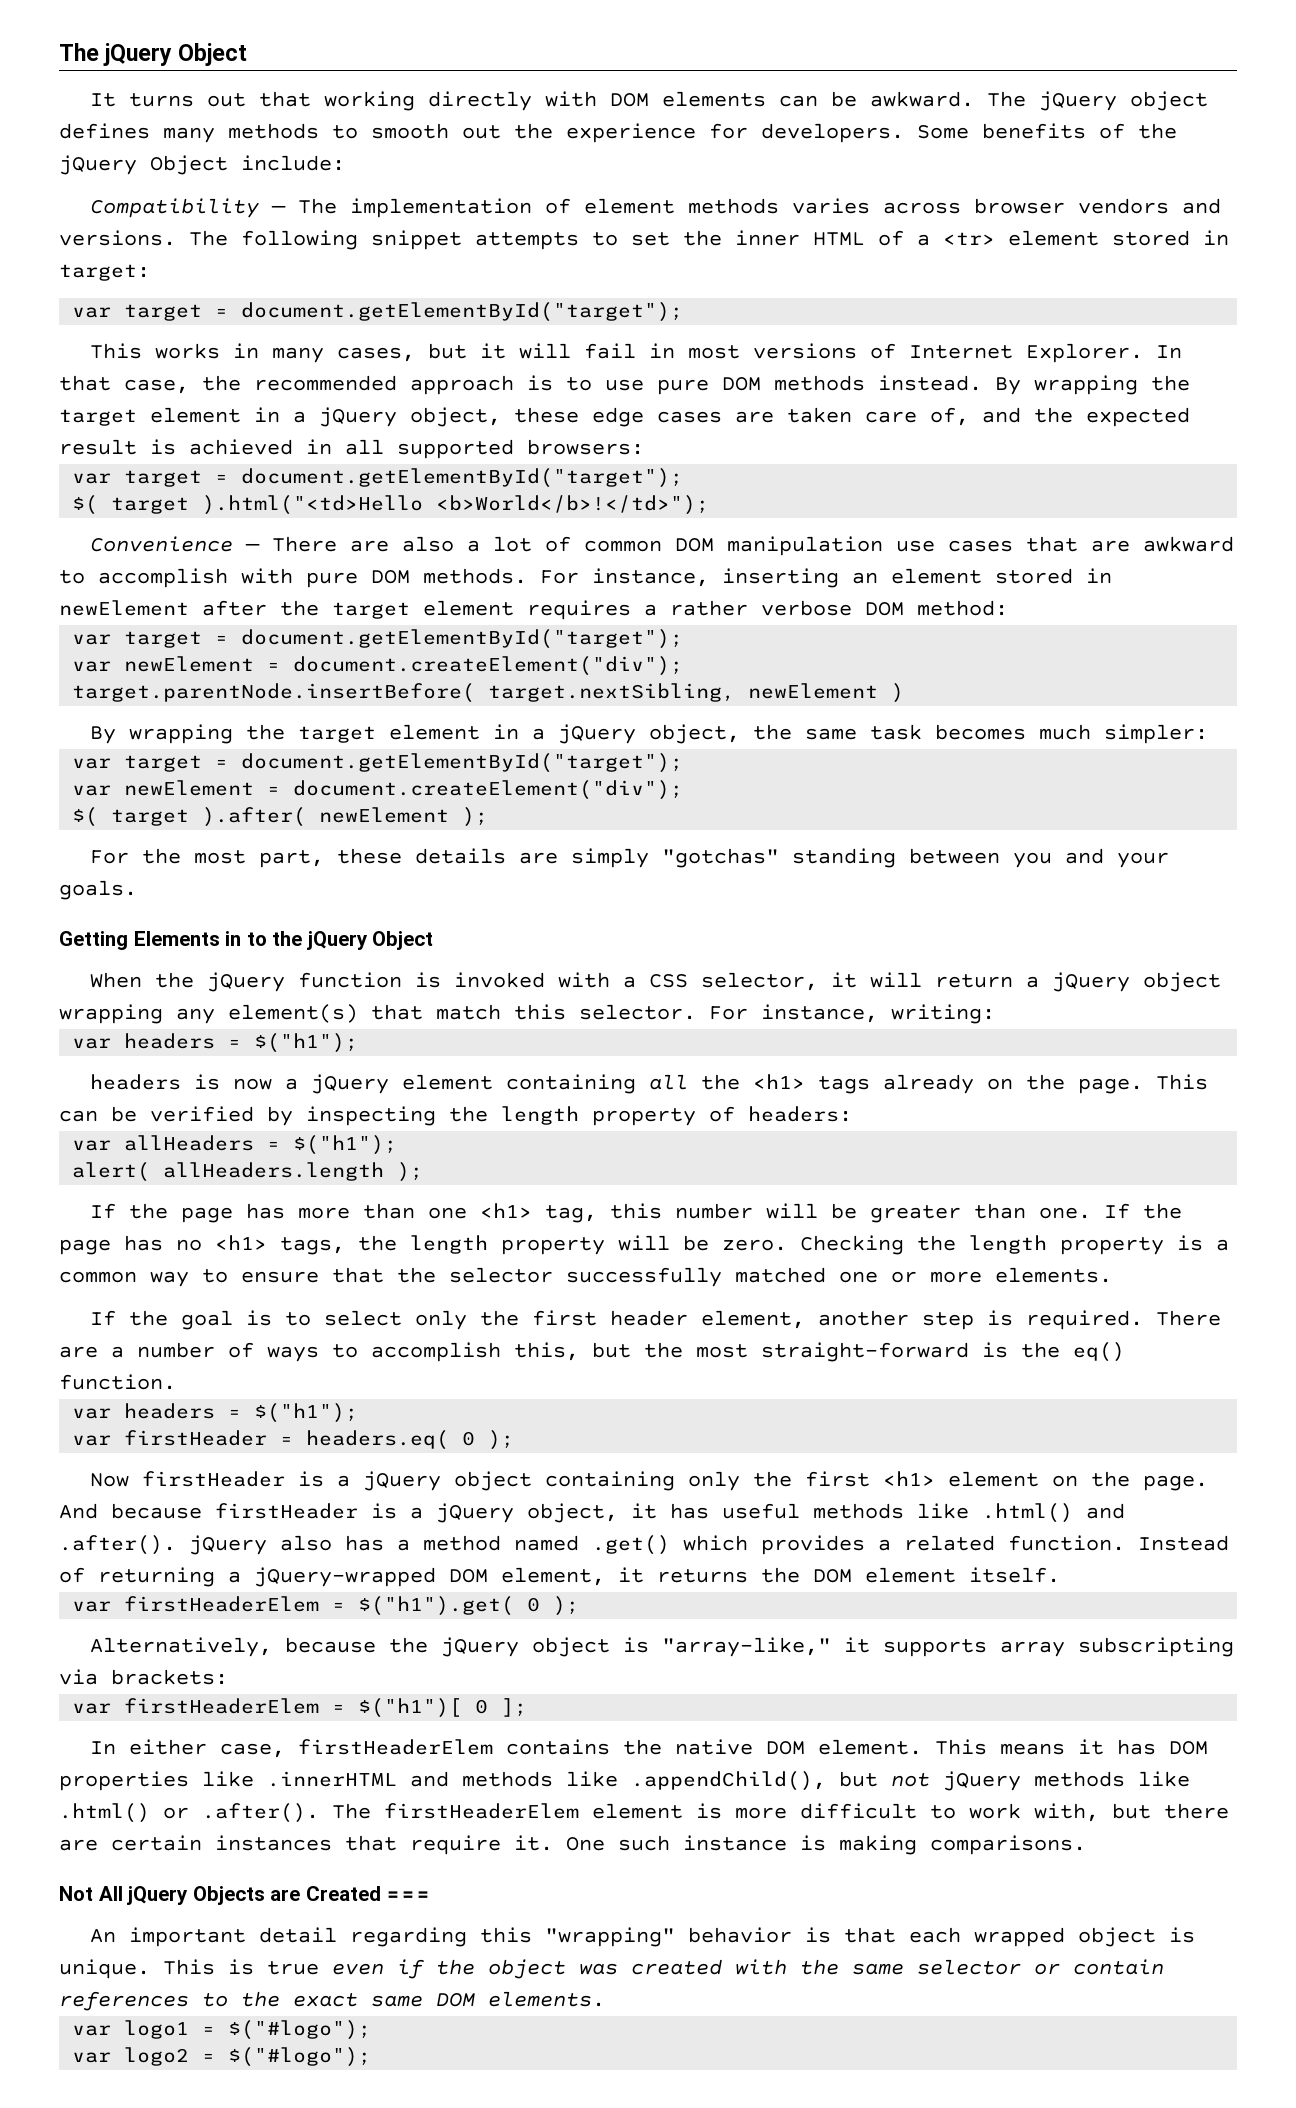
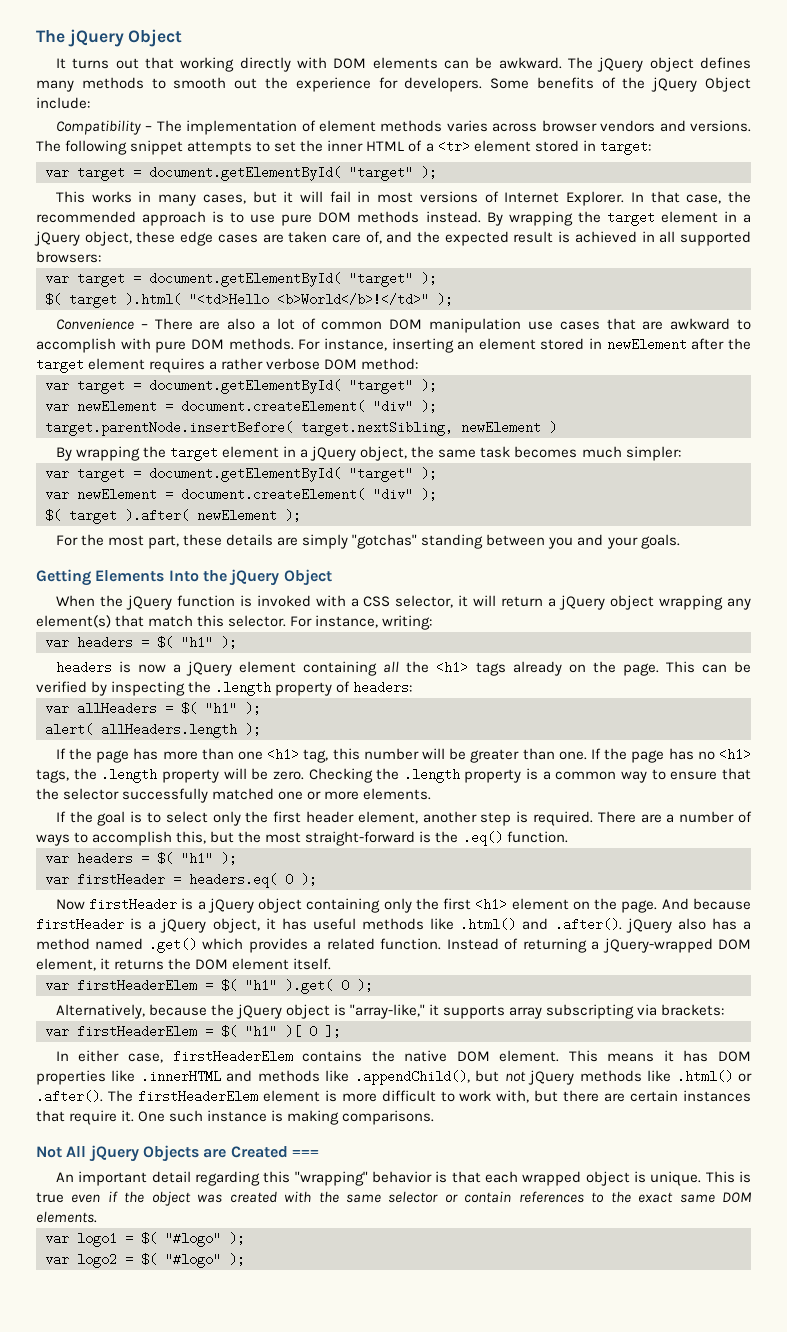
- Compatibility — The implementation of element methods varies across browser vendors and versions.
+ Compatibility – The implementation of element methods varies across browser vendors and versions.
  The following snippet attempts to set the inner HTML of a <tr> element stored in target:
- var target = document.getElementById("target");
+ var target = document.getElementById( "target" );
  By wrapping the target element in a jQuery object, these edge cases are taken care of, and the expected result is achieved in all supported browsers:
- var target = document.getElementById("target");
- $( target ).html("<td>Hello <b>World</b>!</td>");
+ var target = document.getElementById( "target" );
+ $( target ).html( "<td>Hello <b>World</b>!</td>" );
- Convenience — There are also a lot of common DOM manipulation use cases that are awkward to accomplish with pure DOM methods.
+ Convenience – There are also a lot of common DOM manipulation use cases that are awkward to accomplish with pure DOM methods.
  For instance, inserting an element stored in newElement after the target element requires a rather verbose DOM method:
- var target = document.getElementById("target");
- var newElement = document.createElement("div");
+ var target = document.getElementById( "target" );
+ var newElement = document.createElement( "div" );
  By wrapping the target element in a jQuery object, the same task becomes much simpler:
- var target = document.getElementById("target");
- var newElement = document.createElement("div");
+ var target = document.getElementById( "target" );
+ var newElement = document.createElement( "div" );
- Getting Elements in to the jQuery Object
+ Getting Elements Into the jQuery Object
  For instance, writing:
- var headers = $("h1");
+ var headers = $( "h1" );
- This can be verified by inspecting the length property of headers:
+ This can be verified by inspecting the .length property of headers:
- var allHeaders = $("h1");
+ var allHeaders = $( "h1" );
- If the page has no <h1> tags, the length property will be zero.
+ If the page has no <h1> tags, the .length property will be zero.
- Checking the length property is a common way to ensure that the selector successfully matched one or more elements.
+ Checking the .length property is a common way to ensure that the selector successfully matched one or more elements.
- There are a number of ways to accomplish this, but the most straight-forward is the eq() function.
- var headers = $("h1");
+ There are a number of ways to accomplish this, but the most straight-forward is the .eq() function.
+ var headers = $( "h1" );
- var firstHeaderElem = $("h1").get( 0 );
+ var firstHeaderElem = $( "h1" ).get( 0 );
- var firstHeaderElem = $("h1")[ 0 ];
+ var firstHeaderElem = $( "h1" )[ 0 ];
- var logo1 = $("#logo");
+ var logo1 = $( "#logo" );
- var logo2 = $("#logo");
+ var logo2 = $( "#logo" );

